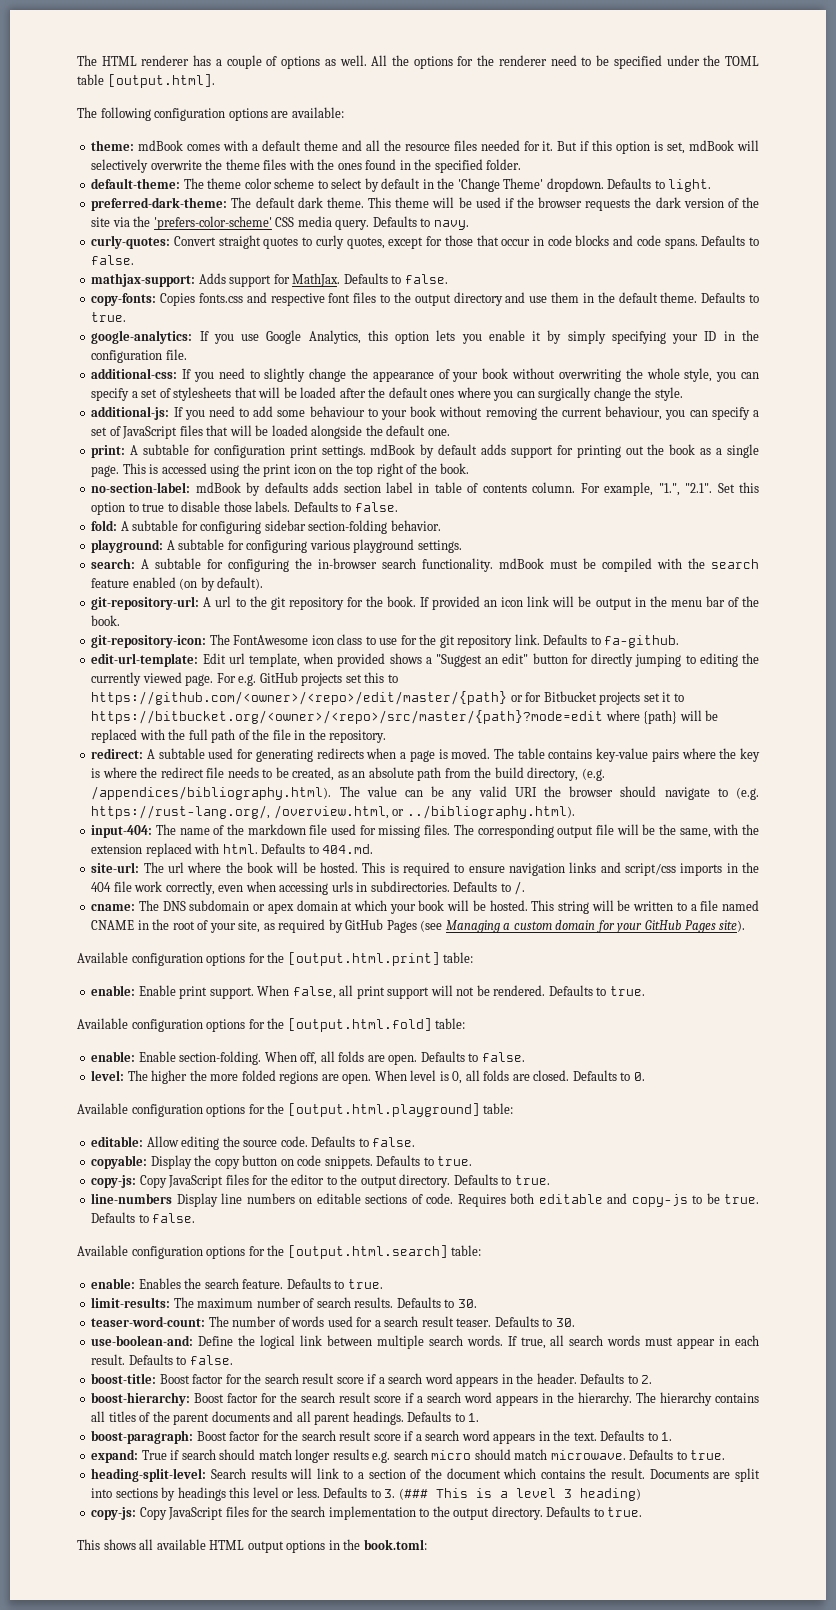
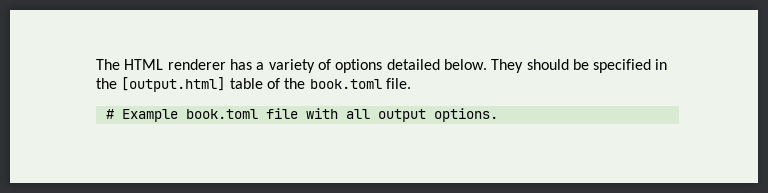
- The HTML renderer has a couple of options as well. All the options for the renderer need to be specified under the TOML table [output.html].
- The following configuration options are available:
- theme: mdBook comes with a default theme and all the resource files needed for it. But if this option is set, mdBook will selectively overwrite the theme files with the ones found in the specified folder.
- default-theme: The theme color scheme to select by default in the 'Change Theme' dropdown. Defaults to light.
- preferred-dark-theme: The default dark theme. This theme will be used if the browser requests the dark version of the site via the 'prefers-color-scheme' CSS media query. Defaults to navy.
- curly-quotes: Convert straight quotes to curly quotes, except for those that occur in code blocks and code spans. Defaults to false.
- mathjax-support: Adds support for MathJax. Defaults to false.
- copy-fonts: Copies fonts.css and respective font files to the output directory and use them in the default theme. Defaults to true.
- google-analytics: If you use Google Analytics, this option lets you enable it by simply specifying your ID in the configuration file.
- additional-css: If you need to slightly change the appearance of your book without overwriting the whole style, you can specify a set of stylesheets that will be loaded after the default ones where you can surgically change the style.
- additional-js: If you need to add some behaviour to your book without removing the current behaviour, you can specify a set of JavaScript files that will be loaded alongside the default one.
- print: A subtable for configuration print settings. mdBook by default adds support for printing out the book as a single page. This is accessed using the print icon on the top right of the book.
- no-section-label: mdBook by defaults adds section label in table of contents column. For example, "1.", "2.1". Set this option to true to disable those labels. Defaults to false.
- fold: A subtable for configuring sidebar section-folding behavior.
- playground: A subtable for configuring various playground settings.
- search: A subtable for configuring the in-browser search functionality. mdBook must be compiled with the search feature enabled (on by default).
- git-repository-url: A url to the git repository for the book. If provided an icon link will be output in the menu bar of the book.
- git-repository-icon: The FontAwesome icon class to use for the git repository link. Defaults to fa-github.
- edit-url-template: Edit url template, when provided shows a "Suggest an edit" button for directly jumping to editing the currently viewed page. For e.g. GitHub projects set this to https://github.com/<owner>/<repo>/edit/master/{path} or for Bitbucket projects set it to https://bitbucket.org/<owner>/<repo>/src/master/{path}?mode=edit where {path} will be replaced with the full path of the file in the repository.
- redirect: A subtable used for generating redirects when a page is moved. The table contains key-value pairs where the key is where the redirect file needs to be created, as an absolute path from the build directory, (e.g. /appendices/bibliography.html). The value can be any valid URI the browser should navigate to (e.g. https://rust-lang.org/, /overview.html, or ../bibliography.html).
- input-404: The name of the markdown file used for missing files. The corresponding output file will be the same, with the extension replaced with html. Defaults to 404.md.
- site-url: The url where the book will be hosted. This is required to ensure navigation links and script/css imports in the 404 file work correctly, even when accessing urls in subdirectories. Defaults to /.
- cname: The DNS subdomain or apex domain at which your book will be hosted. This string will be written to a file named CNAME in the root of your site, as required by GitHub Pages (see Managing a custom domain for your GitHub Pages site).
- Available configuration options for the [output.html.print] table:
- enable: Enable print support. When false, all print support will not be rendered. Defaults to true.
- Available configuration options for the [output.html.fold] table:
- enable: Enable section-folding. When off, all folds are open. Defaults to false.
- level: The higher the more folded regions are open. When level is 0, all folds are closed. Defaults to 0.
- Available configuration options for the [output.html.playground] table:
- editable: Allow editing the source code. Defaults to false.
- copyable: Display the copy button on code snippets. Defaults to true.
- copy-js: Copy JavaScript files for the editor to the output directory. Defaults to true.
- line-numbers Display line numbers on editable sections of code. Requires both editable and copy-js to be true. Defaults to false.
- Available configuration options for the [output.html.search] table:
- enable: Enables the search feature. Defaults to true.
- limit-results: The maximum number of search results. Defaults to 30.
- teaser-word-count: The number of words used for a search result teaser. Defaults to 30.
- use-boolean-and: Define the logical link between multiple search words. If true, all search words must appear in each result. Defaults to false.
- boost-title: Boost factor for the search result score if a search word appears in the header. Defaults to 2.
- boost-hierarchy: Boost factor for the search result score if a search word appears in the hierarchy. The hierarchy contains all titles of the parent documents and all parent headings. Defaults to 1.
- boost-paragraph: Boost factor for the search result score if a search word appears in the text. Defaults to 1.
- expand: True if search should match longer results e.g. search micro should match microwave. Defaults to true.
- heading-split-level: Search results will link to a section of the document which contains the result. Documents are split into sections by headings this level or less. Defaults to 3. (### This is a level 3 heading)
- copy-js: Copy JavaScript files for the search implementation to the output directory. Defaults to true.
- This shows all available HTML output options in the book.toml:
+ The HTML renderer has a variety of options detailed below. They should be specified in the [output.html] table of the book.toml file.
+ # Example book.toml file with all output options.

